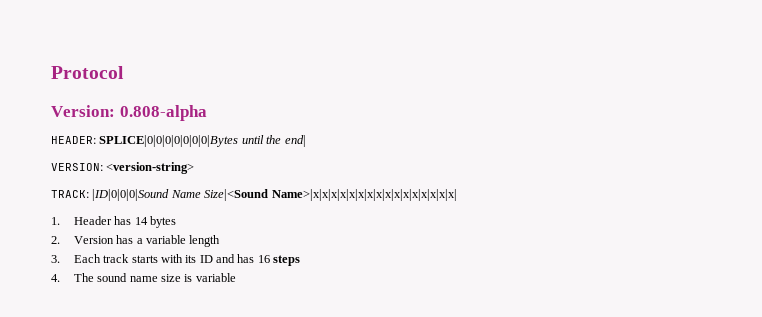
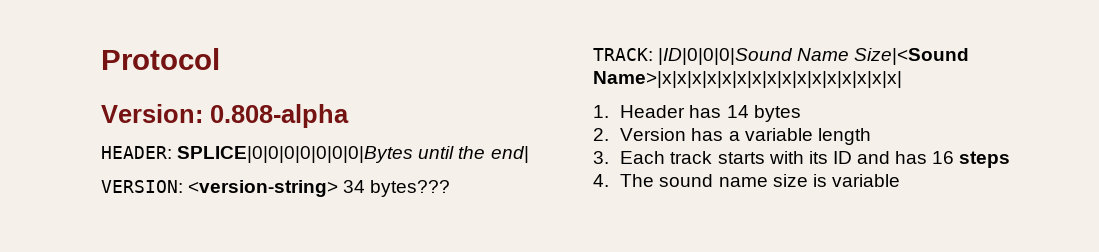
- VERSION: <version-string>
+ VERSION: <version-string> 34 bytes???

